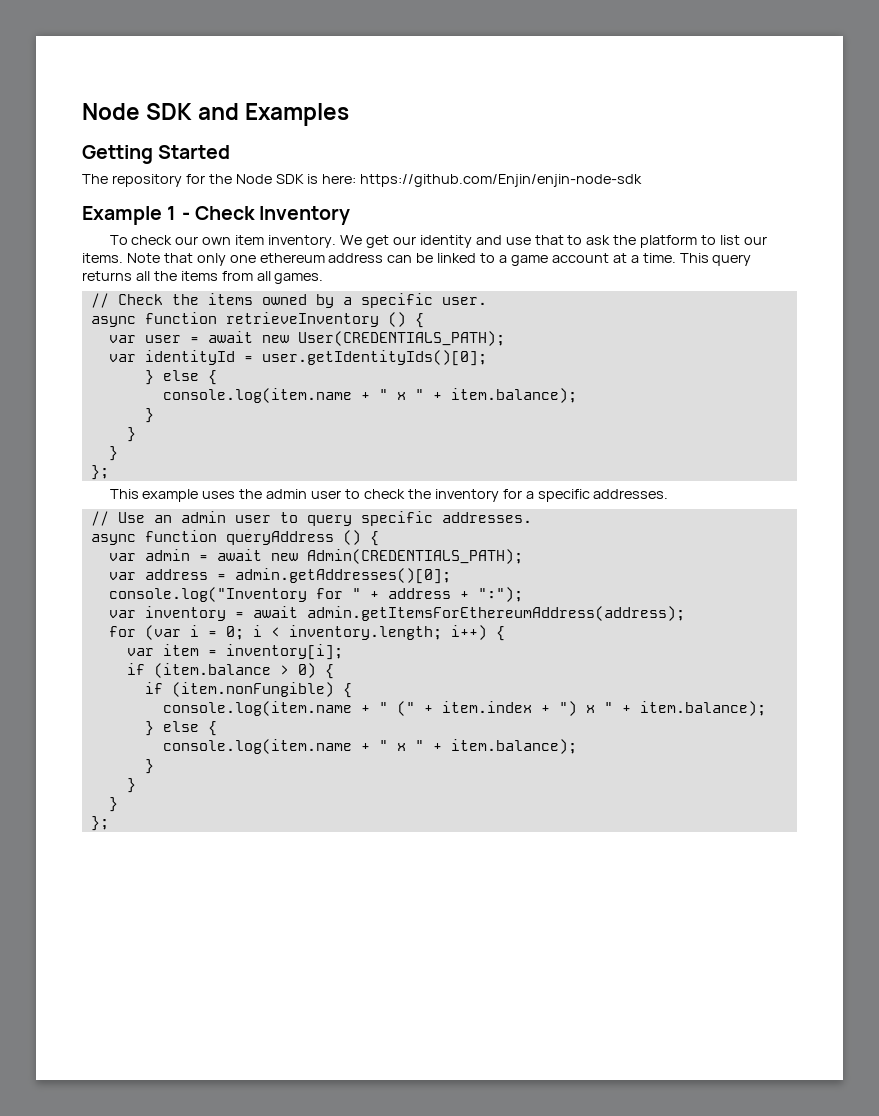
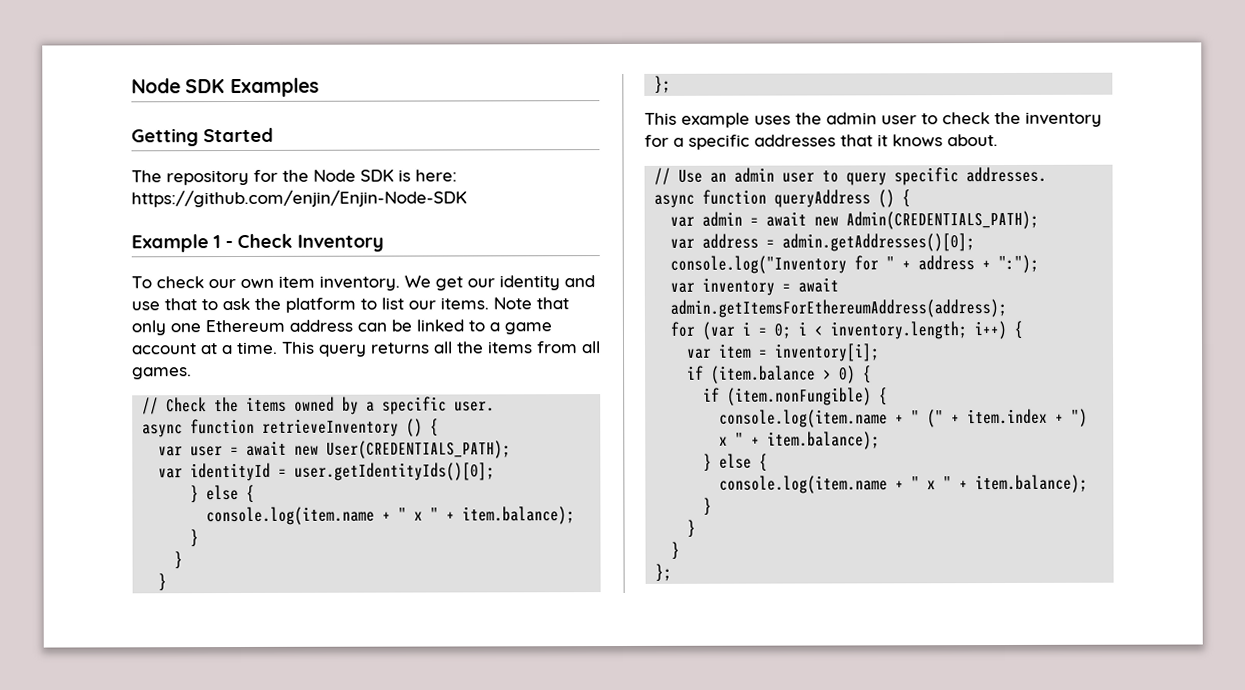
- Node SDK and Examples
+ Node SDK Examples
- The repository for the Node SDK is here: https://github.com/Enjin/enjin-node-sdk
+ The repository for the Node SDK is here: https://github.com/enjin/Enjin-Node-SDK
- Note that only one ethereum address can be linked to a game account at a time.
+ Note that only one Ethereum address can be linked to a game account at a time.
- This example uses the admin user to check the inventory for a specific addresses.
+ This example uses the admin user to check the inventory for a specific addresses that it knows about.

